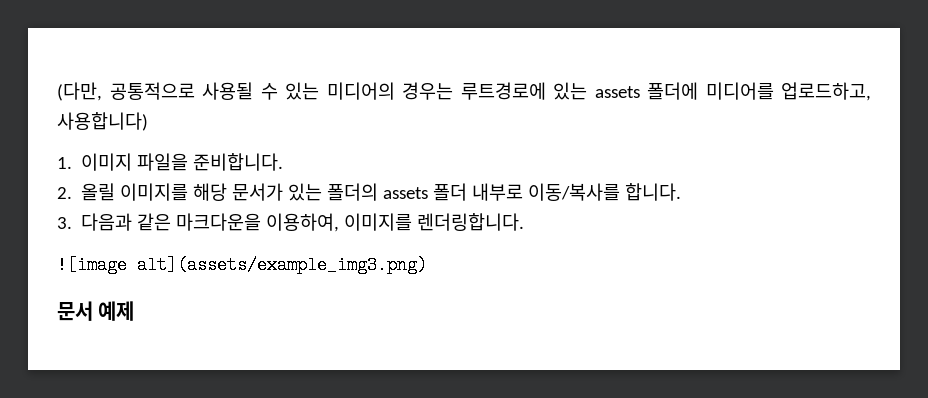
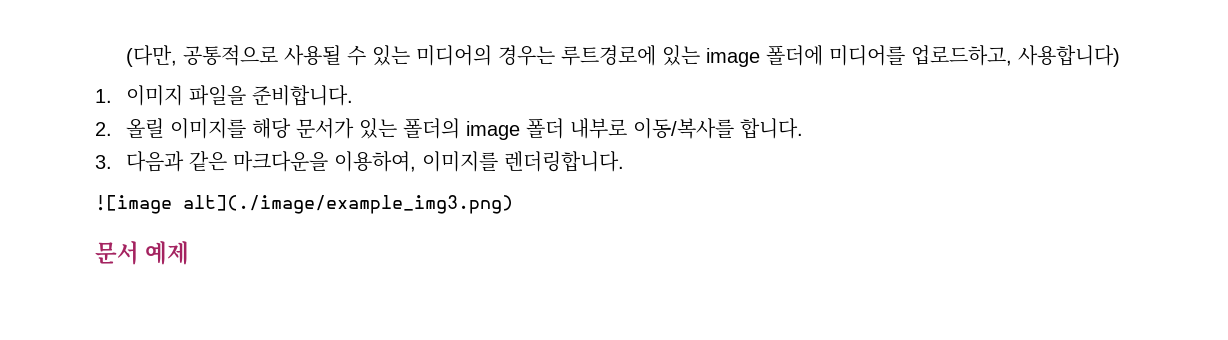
- (다만, 공통적으로 사용될 수 있는 미디어의 경우는 루트경로에 있는 assets 폴더에 미디어를 업로드하고, 사용합니다)
+ (다만, 공통적으로 사용될 수 있는 미디어의 경우는 루트경로에 있는 image 폴더에 미디어를 업로드하고, 사용합니다)
- 2. 올릴 이미지를 해당 문서가 있는 폴더의 assets 폴더 내부로 이동/복사를 합니다.
+ 2. 올릴 이미지를 해당 문서가 있는 폴더의 image 폴더 내부로 이동/복사를 합니다.
- ![image alt](assets/example_img3.png)
+ ![image alt](./image/example_img3.png)

